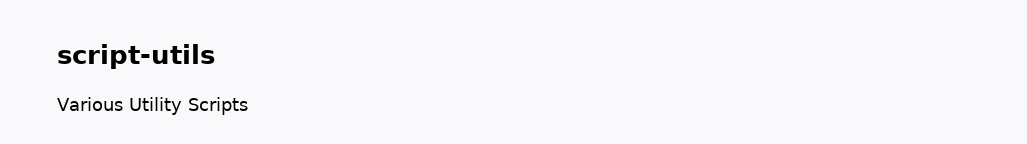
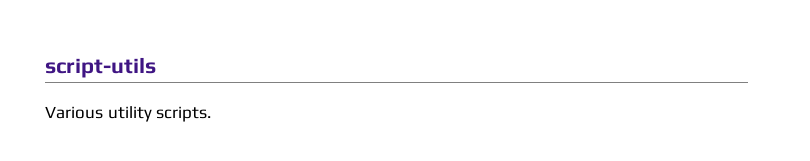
- Various Utility Scripts
+ Various utility scripts.

